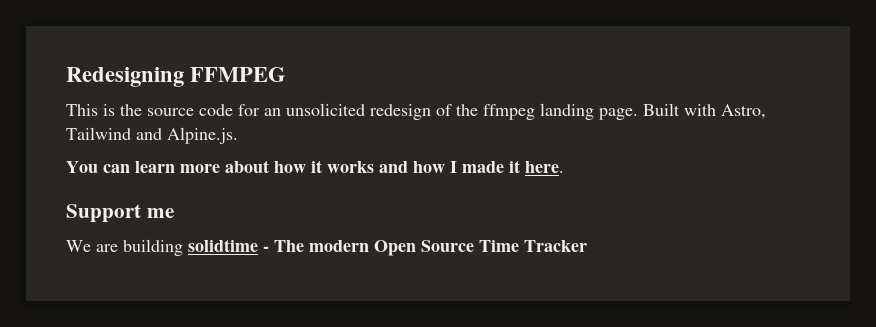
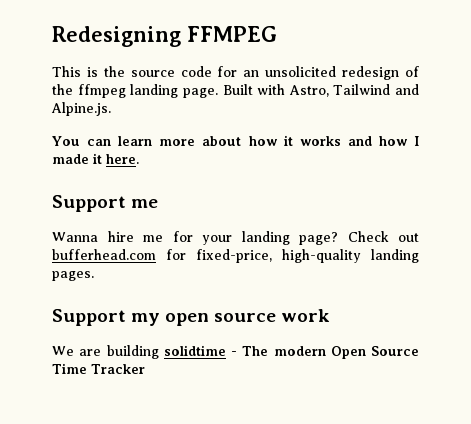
+ Wanna hire me for your landing page? Check out bufferhead.com for fixed-price, high-quality landing pages.
+ Support my open source work

